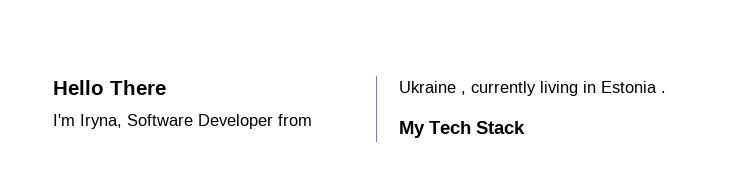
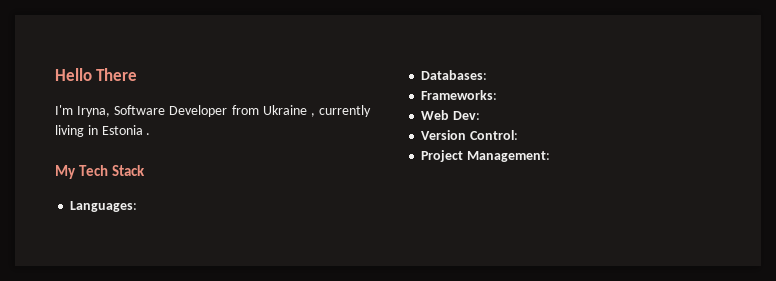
+ Languages:
+ Databases:
+ Frameworks:
+ Web Dev:
+ Version Control:
+ Project Management:

